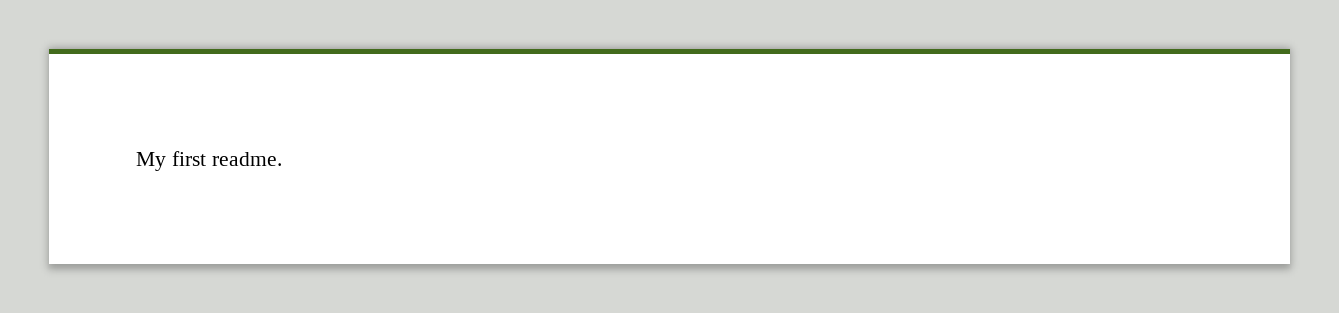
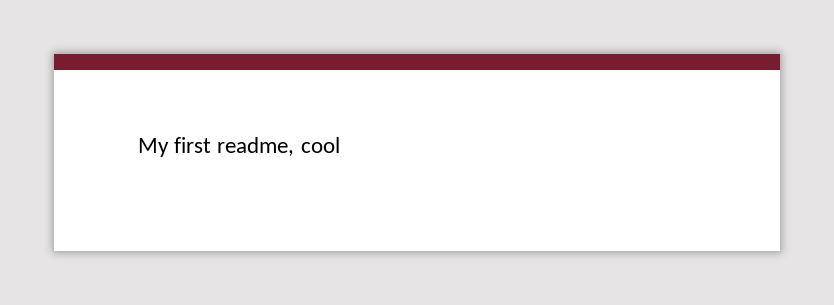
- My first readme.
+ My first readme, cool

